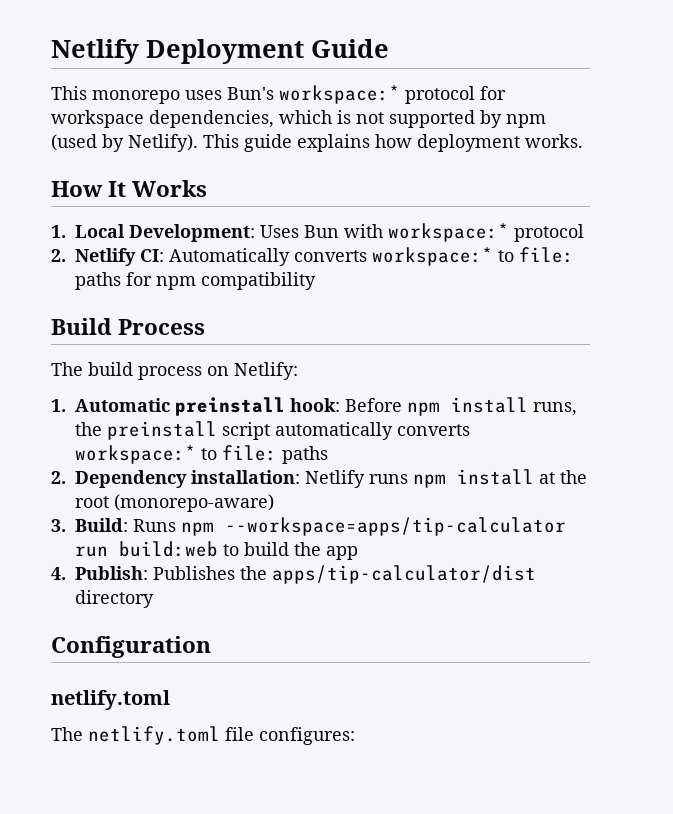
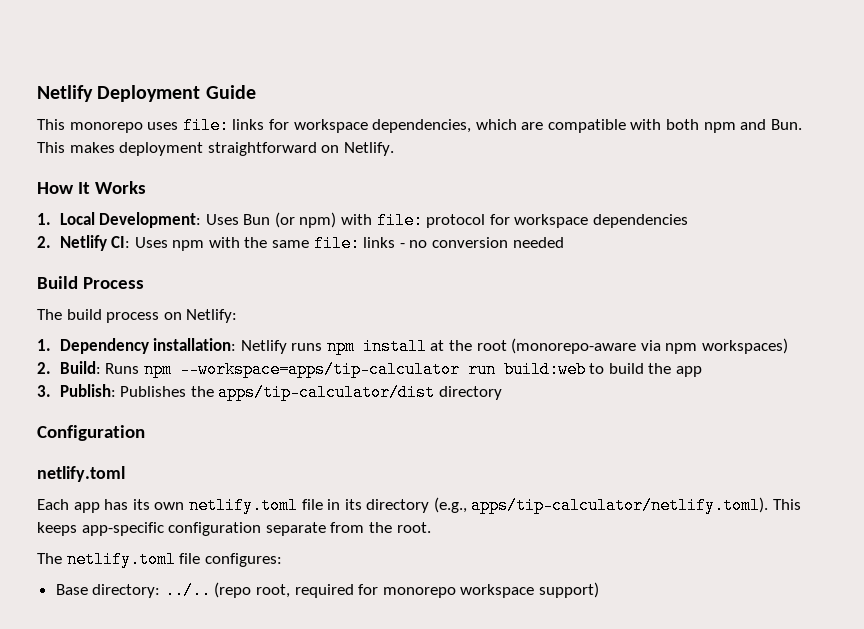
- This monorepo uses Bun's workspace:* protocol for workspace dependencies, which is not supported by npm (used by Netlify). This guide explains how deployment works.
+ This monorepo uses file: links for workspace dependencies, which are compatible with both npm and Bun. This makes deployment straightforward on Netlify.
- 1. Local Development: Uses Bun with workspace:* protocol
- 2. Netlify CI: Automatically converts workspace:* to file: paths for npm compatibility
+ 1. Local Development: Uses Bun (or npm) with file: protocol for workspace dependencies
+ 2. Netlify CI: Uses npm with the same file: links - no conversion needed
- 1. Automatic preinstall hook: Before npm install runs, the preinstall script automatically converts workspace:* to file: paths
- 2. Dependency installation: Netlify runs npm install at the root (monorepo-aware)
- 3. Build: Runs npm --workspace=apps/tip-calculator run build:web to build the app
+ 1. Dependency installation: Netlify runs npm install at the root (monorepo-aware via npm workspaces)
+ 2. Build: Runs npm --workspace=apps/tip-calculator run build:web to build the app
- 4. Publish: Publishes the apps/tip-calculator/dist directory
+ 3. Publish: Publishes the apps/tip-calculator/dist directory
+ Each app has its own netlify.toml file in its directory (e.g., apps/tip-calculator/netlify.toml). This keeps app-specific configuration separate from the root.
  The netlify.toml file configures:
+ Base directory: ../.. (repo root, required for monorepo workspace support)

